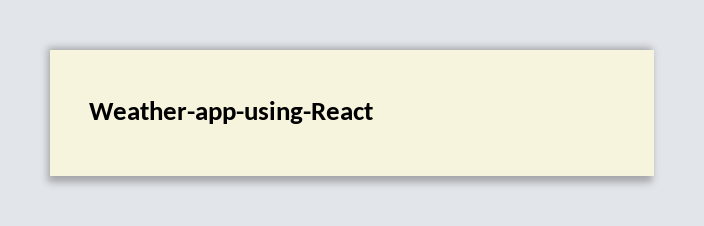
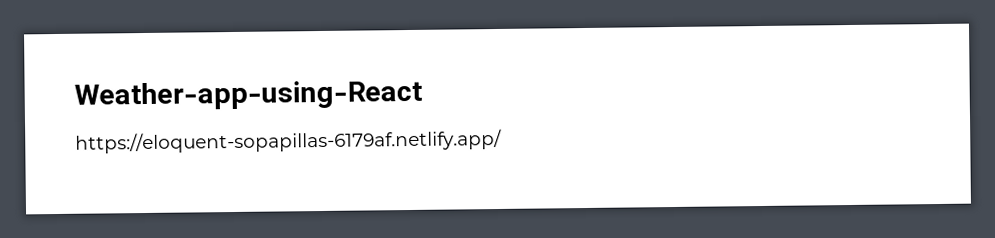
+ https://eloquent-sopapillas-6179af.netlify.app/

